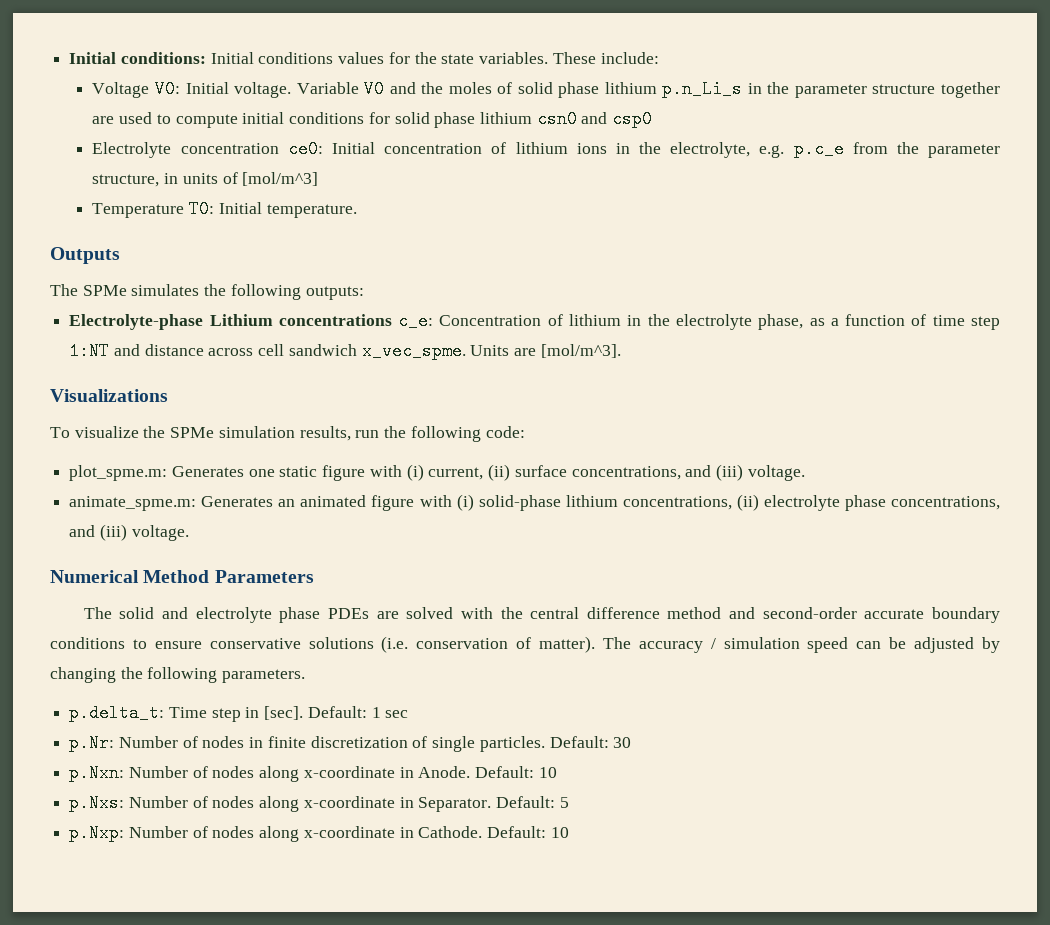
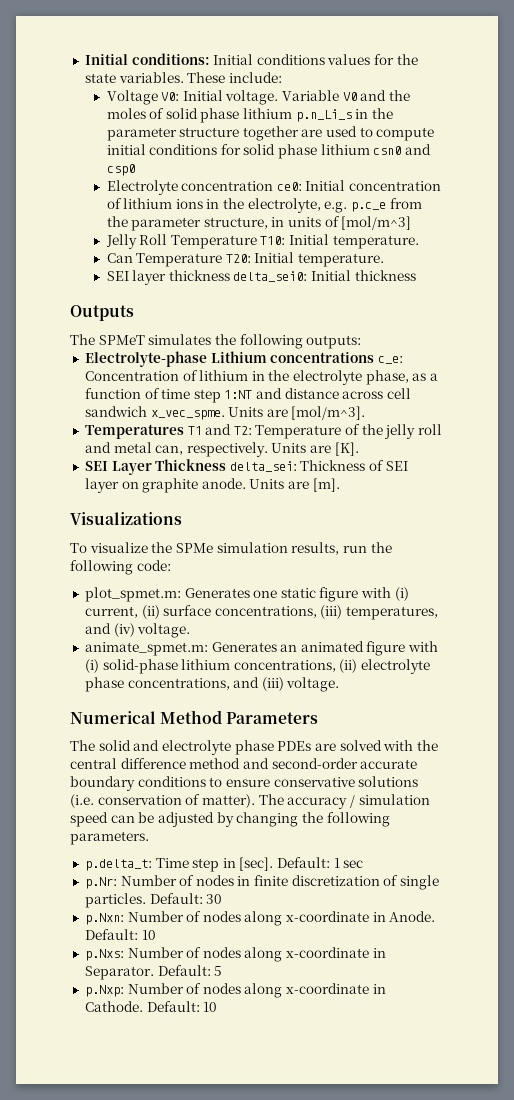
- Temperature T0: Initial temperature.
+ Jelly Roll Temperature T10: Initial temperature.
+ Can Temperature T20: Initial temperature.
+ SEI layer thickness delta_sei0: Initial thickness
- The SPMe simulates the following outputs:
+ The SPMeT simulates the following outputs:
+ Temperatures T1 and T2: Temperature of the jelly roll and metal can, respectively. Units are [K].
+ SEI Layer Thickness delta_sei: Thickness of SEI layer on graphite anode. Units are [m].
- plot_spme.m: Generates one static figure with (i) current, (ii) surface concentrations, and (iii) voltage.
- animate_spme.m: Generates an animated figure with (i) solid-phase lithium concentrations, (ii) electrolyte phase concentrations, and (iii) voltage.
+ plot_spmet.m: Generates one static figure with (i) current, (ii) surface concentrations, (iii) temperatures, and (iv) voltage.
+ animate_spmet.m: Generates an animated figure with (i) solid-phase lithium concentrations, (ii) electrolyte phase concentrations, and (iii) voltage.

